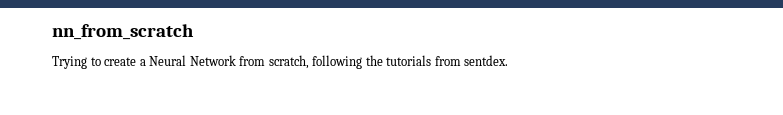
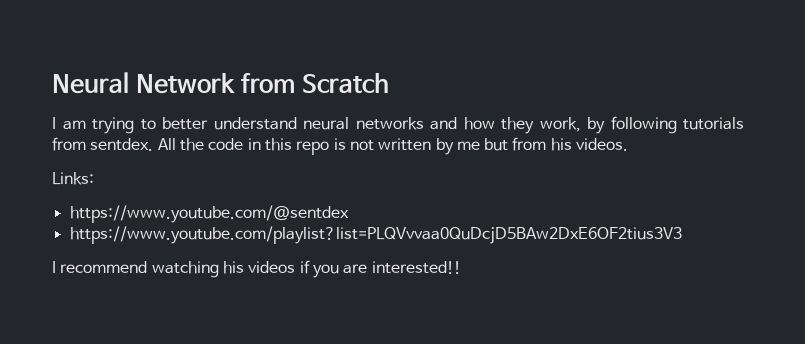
- nn_from_scratch
- Trying to create a Neural Network from scratch, following the tutorials from sentdex.
+ Neural Network from Scratch
+ I am trying to better understand neural networks and how they work, by following tutorials from sentdex. All the code in this repo is not written by me but from his videos.
+ Links:
+ https://www.youtube.com/@sentdex
+ https://www.youtube.com/playlist?list=PLQVvvaa0QuDcjD5BAw2DxE6OF2tius3V3
+ I recommend watching his videos if you are interested!!

